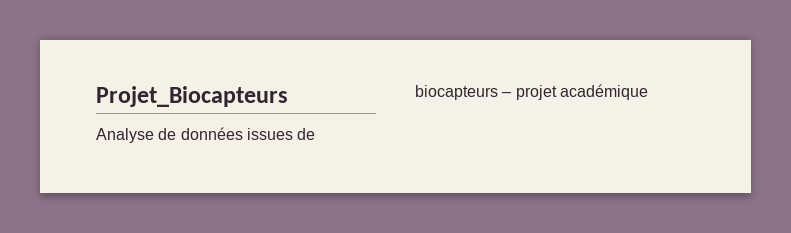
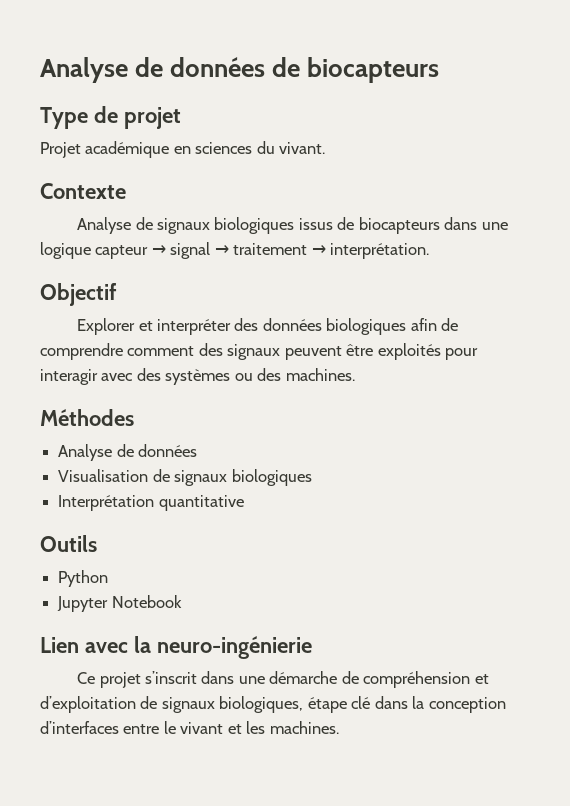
- Projet_Biocapteurs
- Analyse de données issues de biocapteurs – projet académique
+ Analyse de données de biocapteurs
+ Type de projet
+ Projet académique en sciences du vivant.
+ Contexte
+ Analyse de signaux biologiques issus de biocapteurs dans une logique capteur → signal → traitement → interprétation.
+ Objectif
+ Explorer et interpréter des données biologiques afin de comprendre comment des signaux peuvent être exploités pour interagir avec des systèmes ou des machines.
+ Méthodes
+ Analyse de données
+ Visualisation de signaux biologiques
+ Interprétation quantitative
+ Outils
+ Python
+ Jupyter Notebook
+ Lien avec la neuro-ingénierie
+ Ce projet s’inscrit dans une démarche de compréhension et d’exploitation de signaux biologiques, étape clé dans la conception d’interfaces entre le vivant et les machines.

